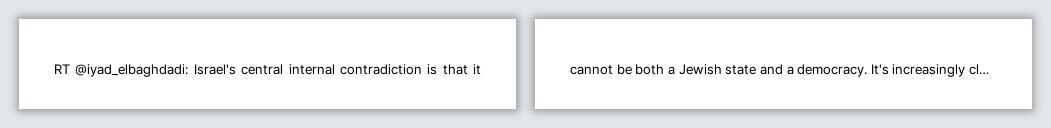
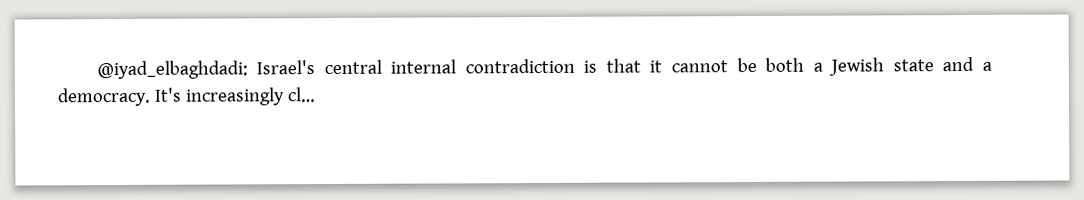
- RT @iyad_elbaghdadi: Israel's central internal contradiction is that it cannot be both a Jewish state and a democracy.
+ @iyad_elbaghdadi: Israel's central internal contradiction is that it cannot be both a Jewish state and a democracy.

